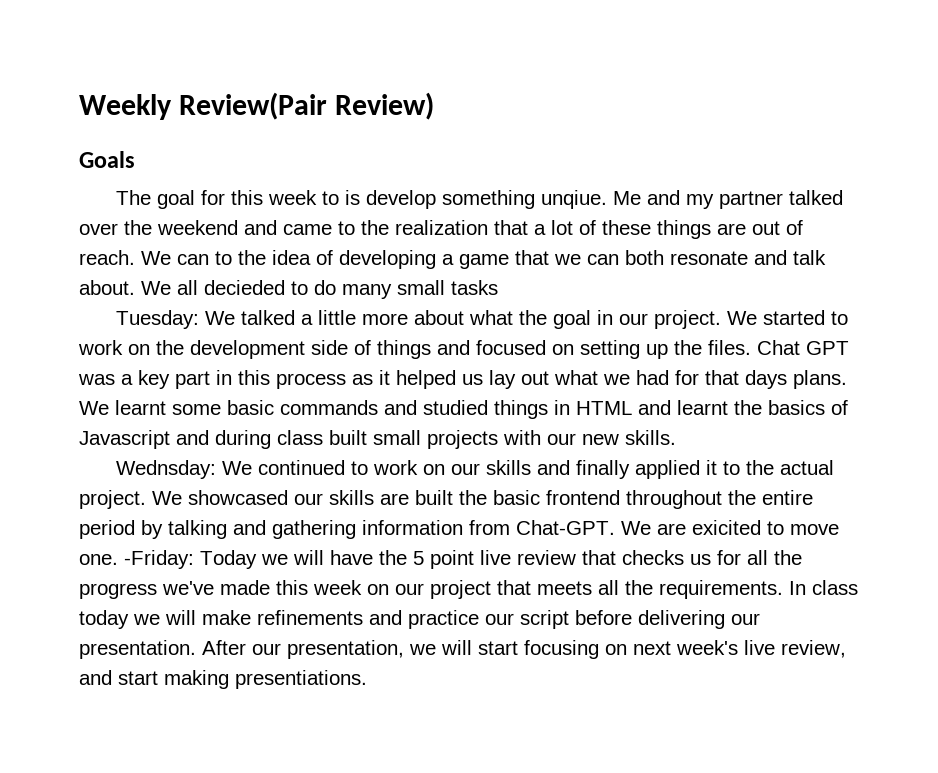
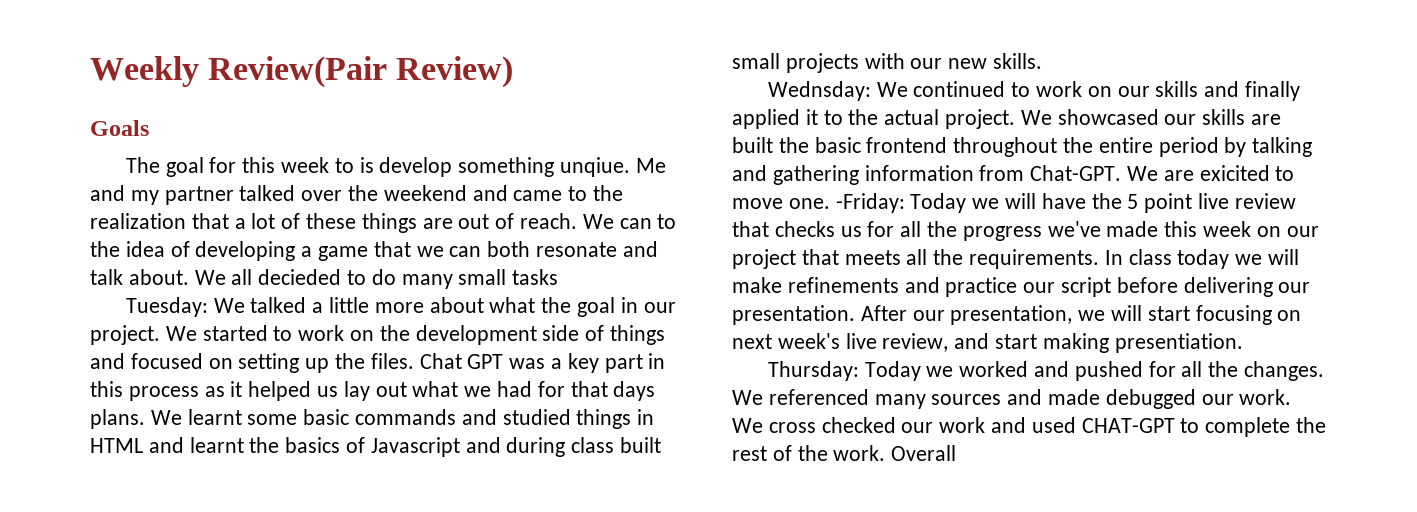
- After our presentation, we will start focusing on next week's live review, and start making presentiations.
+ After our presentation, we will start focusing on next week's live review, and start making presentiation.
+ Thursday: Today we worked and pushed for all the changes. We referenced many sources and made debugged our work. We cross checked our work and used CHAT-GPT to complete the rest of the work. Overall

